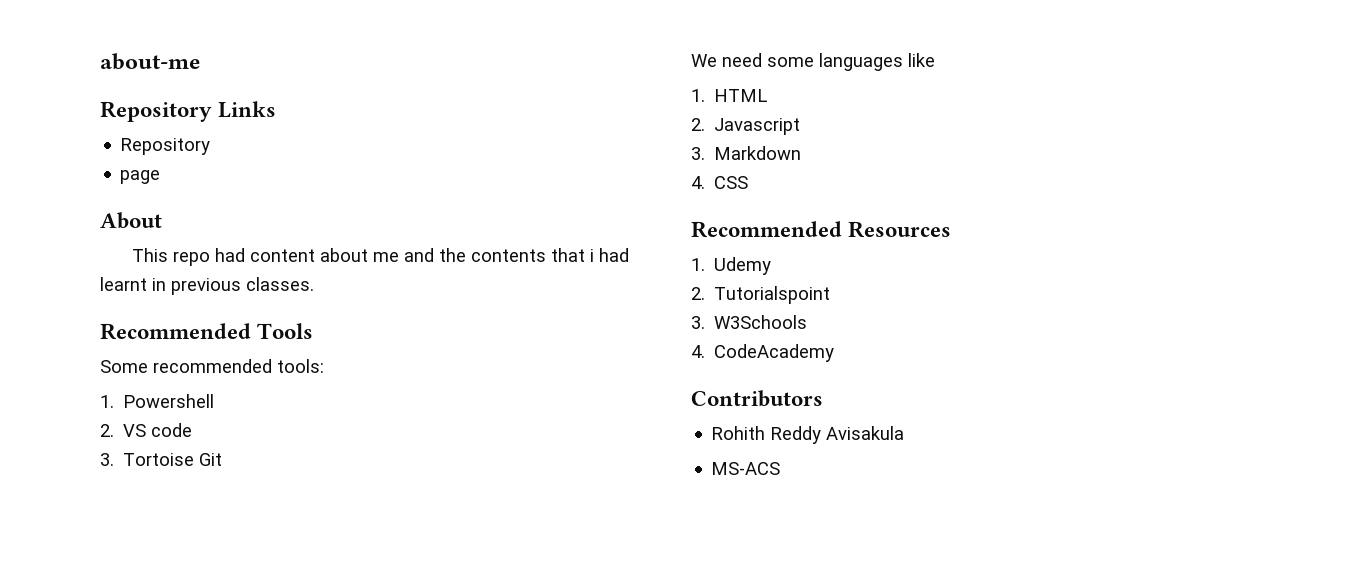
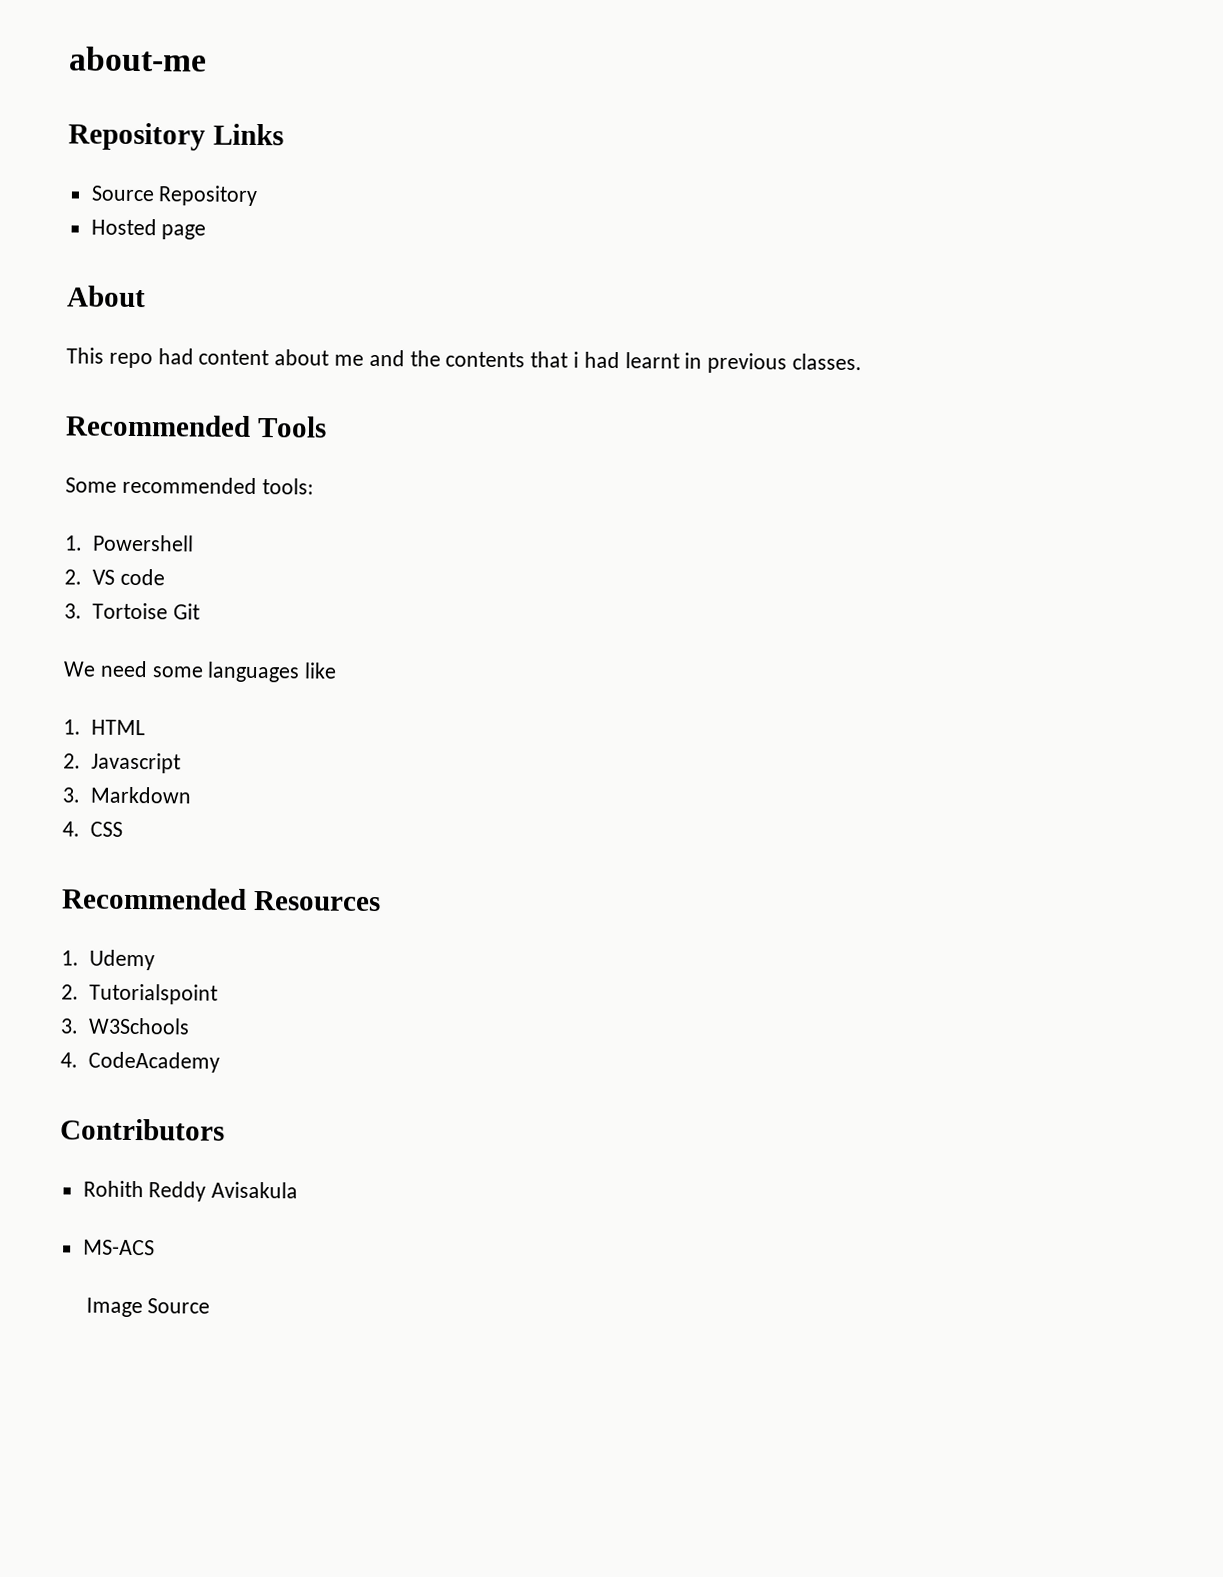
  Repository Links
- Repository
+ Source Repository
- page
+ Hosted page
+ Image Source

